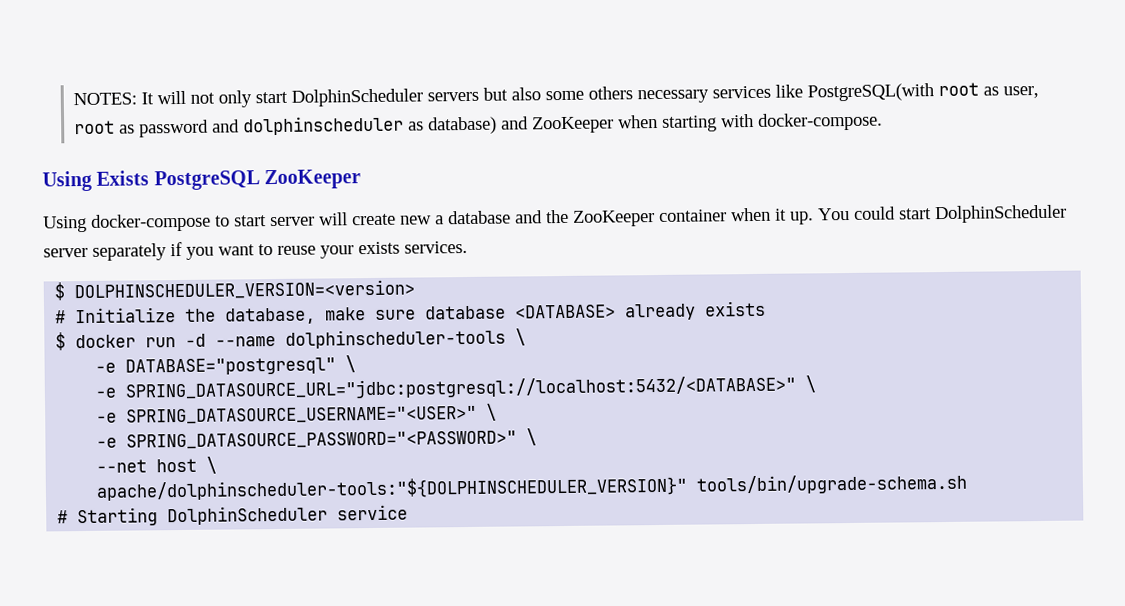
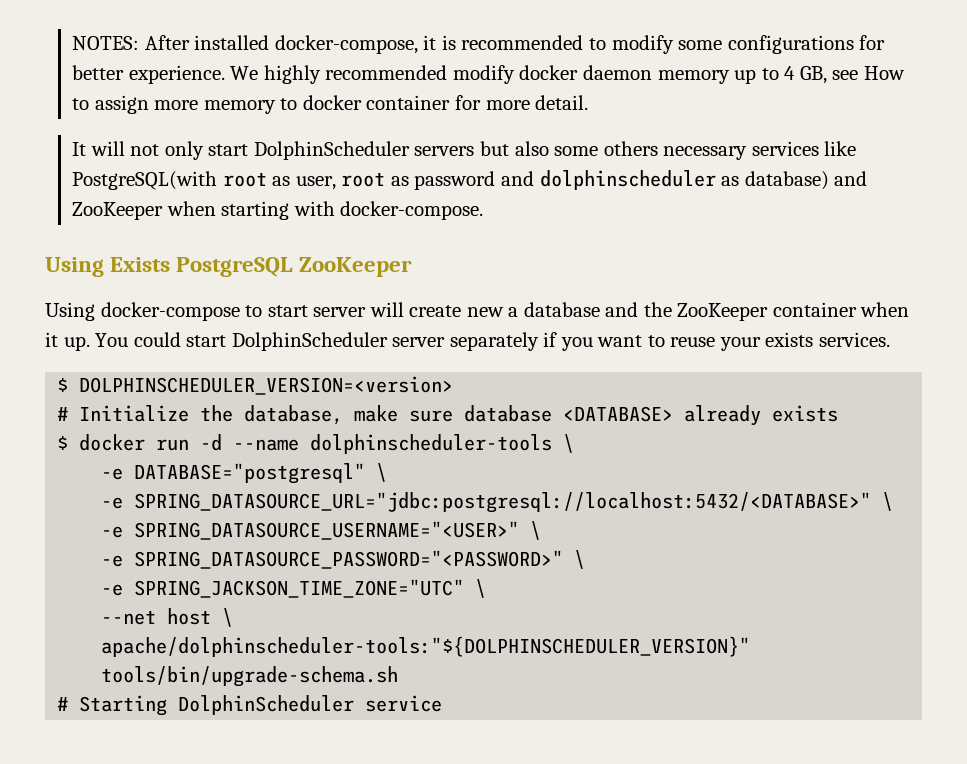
- NOTES: It will not only start DolphinScheduler servers but also some others necessary services like PostgreSQL(with root as user, root as password and dolphinscheduler as database) and ZooKeeper when starting with docker-compose.
+ NOTES: After installed docker-compose, it is recommended to modify some configurations for better experience. We highly recommended modify docker daemon memory up to 4 GB, see How to assign more memory to docker container for more detail.
+ It will not only start DolphinScheduler servers but also some others necessary services like PostgreSQL(with root as user, root as password and dolphinscheduler as database) and ZooKeeper when starting with docker-compose.
+ -e SPRING_JACKSON_TIME_ZONE="UTC" \

